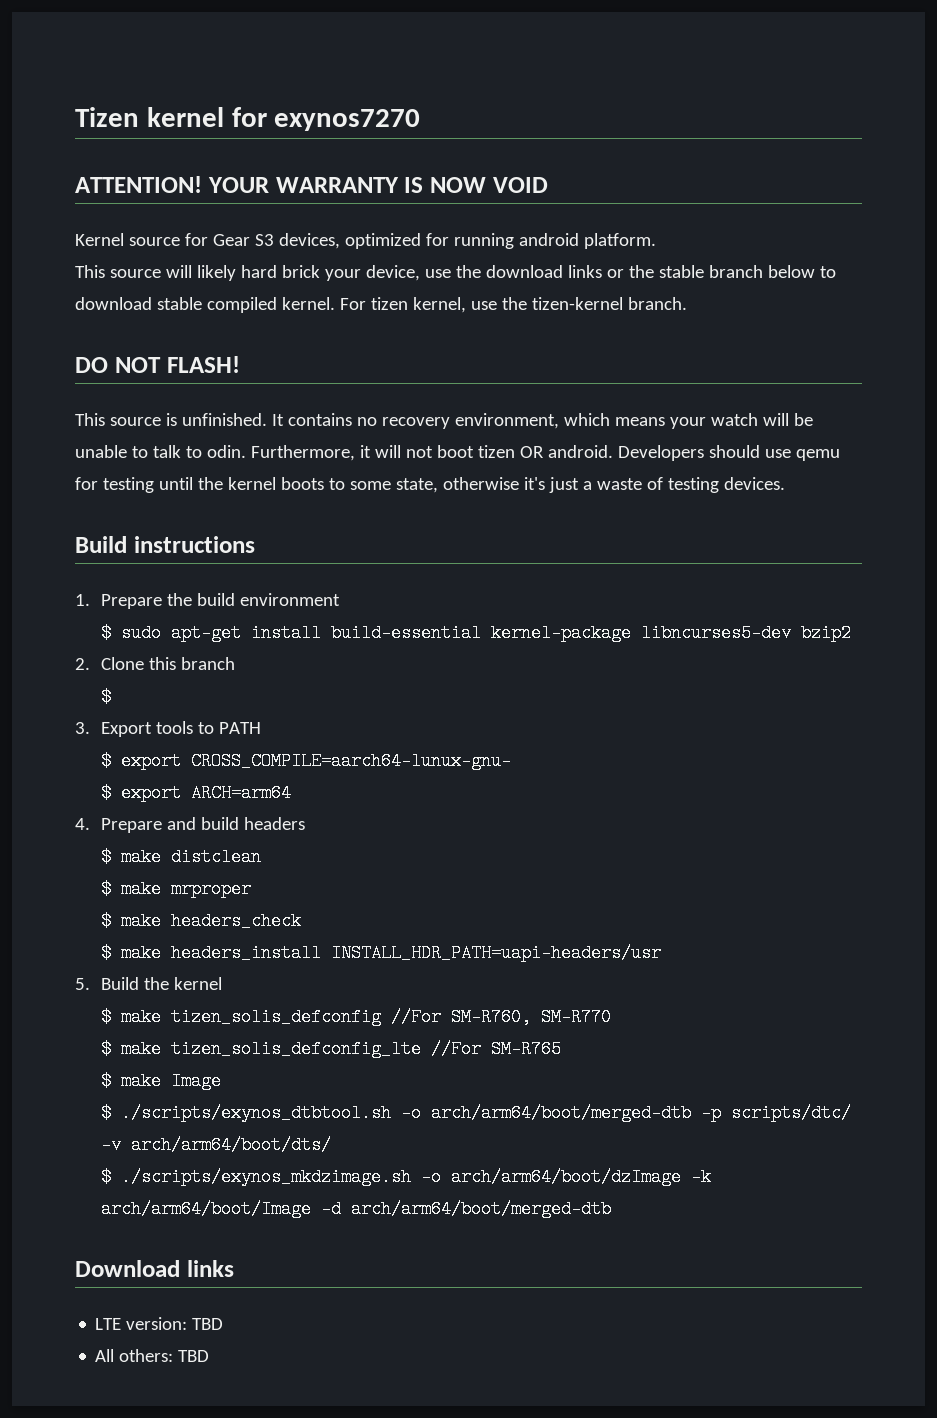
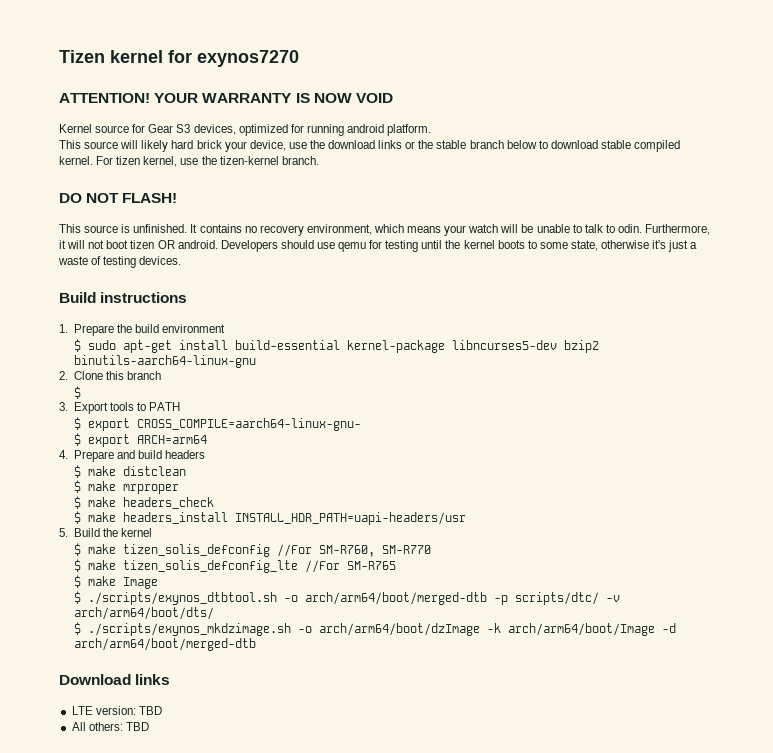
- $ sudo apt-get install build-essential kernel-package libncurses5-dev bzip2
+ $ sudo apt-get install build-essential kernel-package libncurses5-dev bzip2 binutils-aarch64-linux-gnu
- $ export CROSS_COMPILE=aarch64-lunux-gnu-
+ $ export CROSS_COMPILE=aarch64-linux-gnu-

